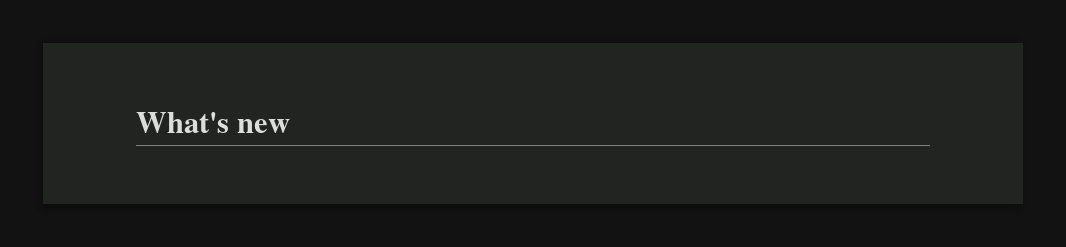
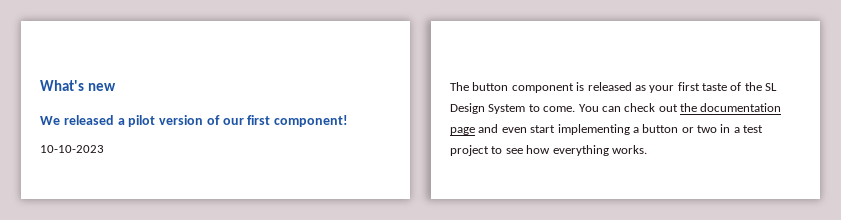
+ We released a pilot version of our first component!
+ 10-10-2023
+ The button component is released as your first taste of the SL Design System to come. You can check out the documentation page and even start implementing a button or two in a test project to see how everything works.

